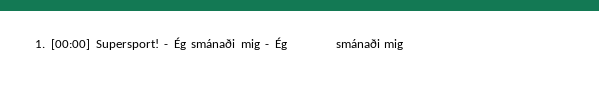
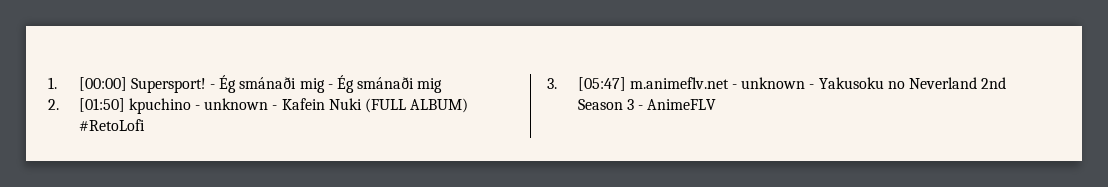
+ 2. [01:50] kpuchino - unknown - Kafein Nuki (FULL ALBUM) #RetoLofi
+ 3. [05:47] m.animeflv.net - unknown - Yakusoku no Neverland 2nd Season 3 - AnimeFLV

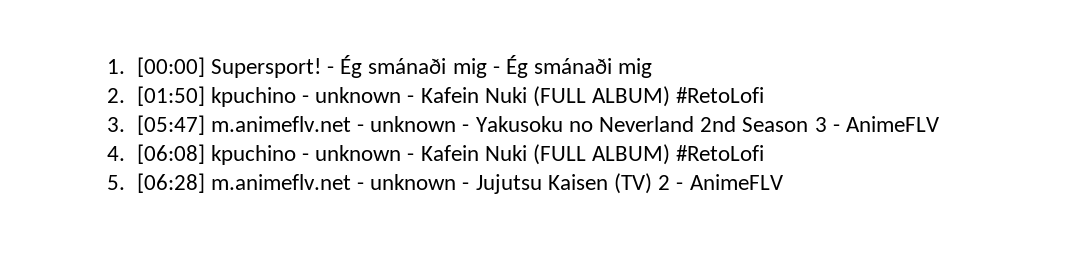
+ 4. [06:08] kpuchino - unknown - Kafein Nuki (FULL ALBUM) #RetoLofi
+ 5. [06:28] m.animeflv.net - unknown - Jujutsu Kaisen (TV) 2 - AnimeFLV

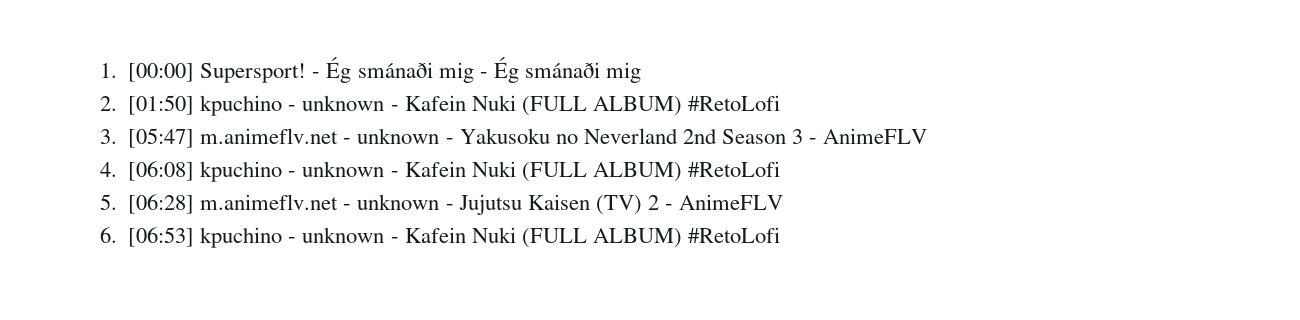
+ 6. [06:53] kpuchino - unknown - Kafein Nuki (FULL ALBUM) #RetoLofi

